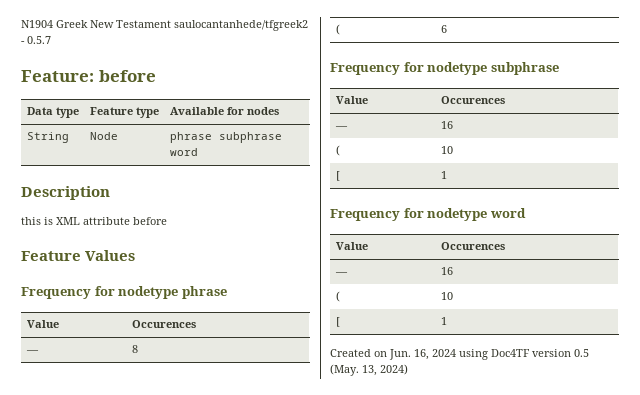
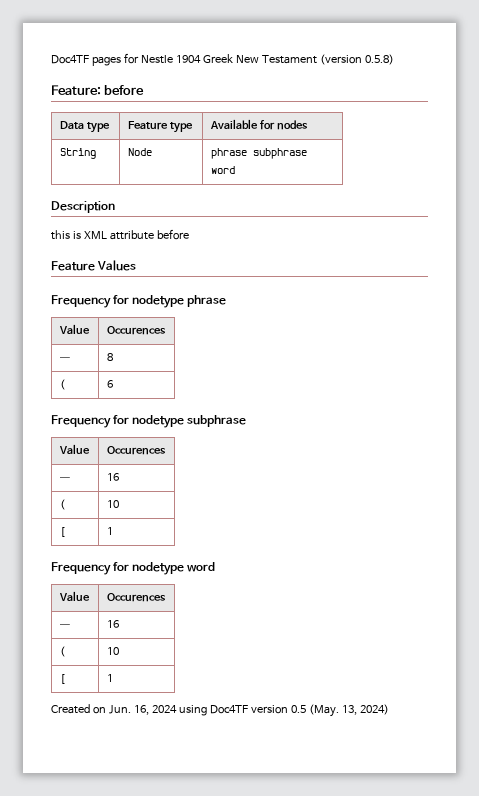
- N1904 Greek New Testament saulocantanhede/tfgreek2 - 0.5.7
+ Doc4TF pages for Nestle 1904 Greek New Testament (version 0.5.8)

